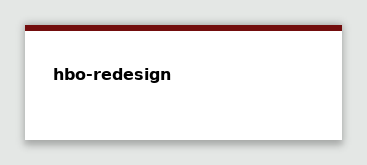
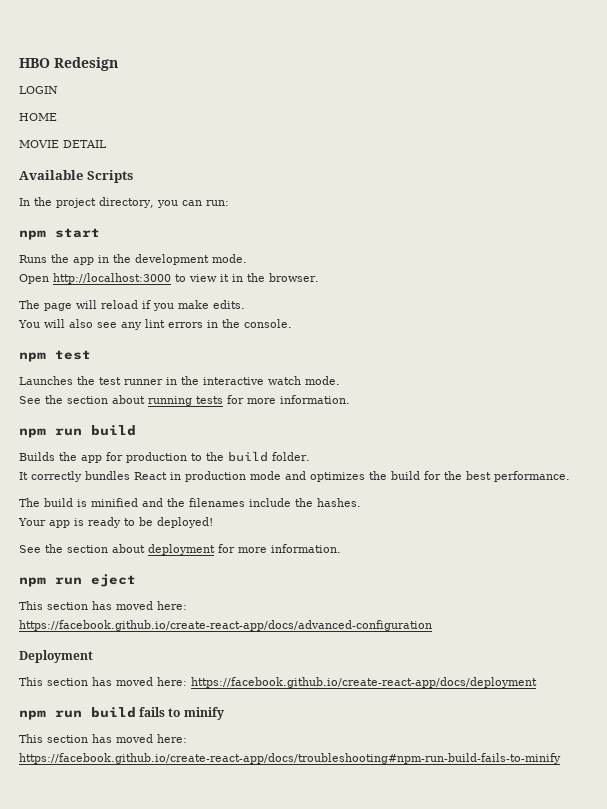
- hbo-redesign
+ HBO Redesign
+ LOGIN
+ HOME
+ MOVIE DETAIL
+ Available Scripts
+ In the project directory, you can run:
+ npm start
+ Runs the app in the development mode.
+ Open http://localhost:3000 to view it in the browser.
+ The page will reload if you make edits.
+ You will also see any lint errors in the console.
+ npm test
+ Launches the test runner in the interactive watch mode.
+ See the section about running tests for more information.
+ npm run build
+ Builds the app for production to the build folder.
+ It correctly bundles React in production mode and optimizes the build for the best performance.
+ The build is minified and the filenames include the hashes.
+ Your app is ready to be deployed!
+ See the section about deployment for more information.
+ npm run eject
+ This section has moved here: https://facebook.github.io/create-react-app/docs/advanced-configuration
+ Deployment
+ This section has moved here: https://facebook.github.io/create-react-app/docs/deployment
+ npm run build fails to minify
+ This section has moved here: https://facebook.github.io/create-react-app/docs/troubleshooting#npm-run-build-fails-to-minify

